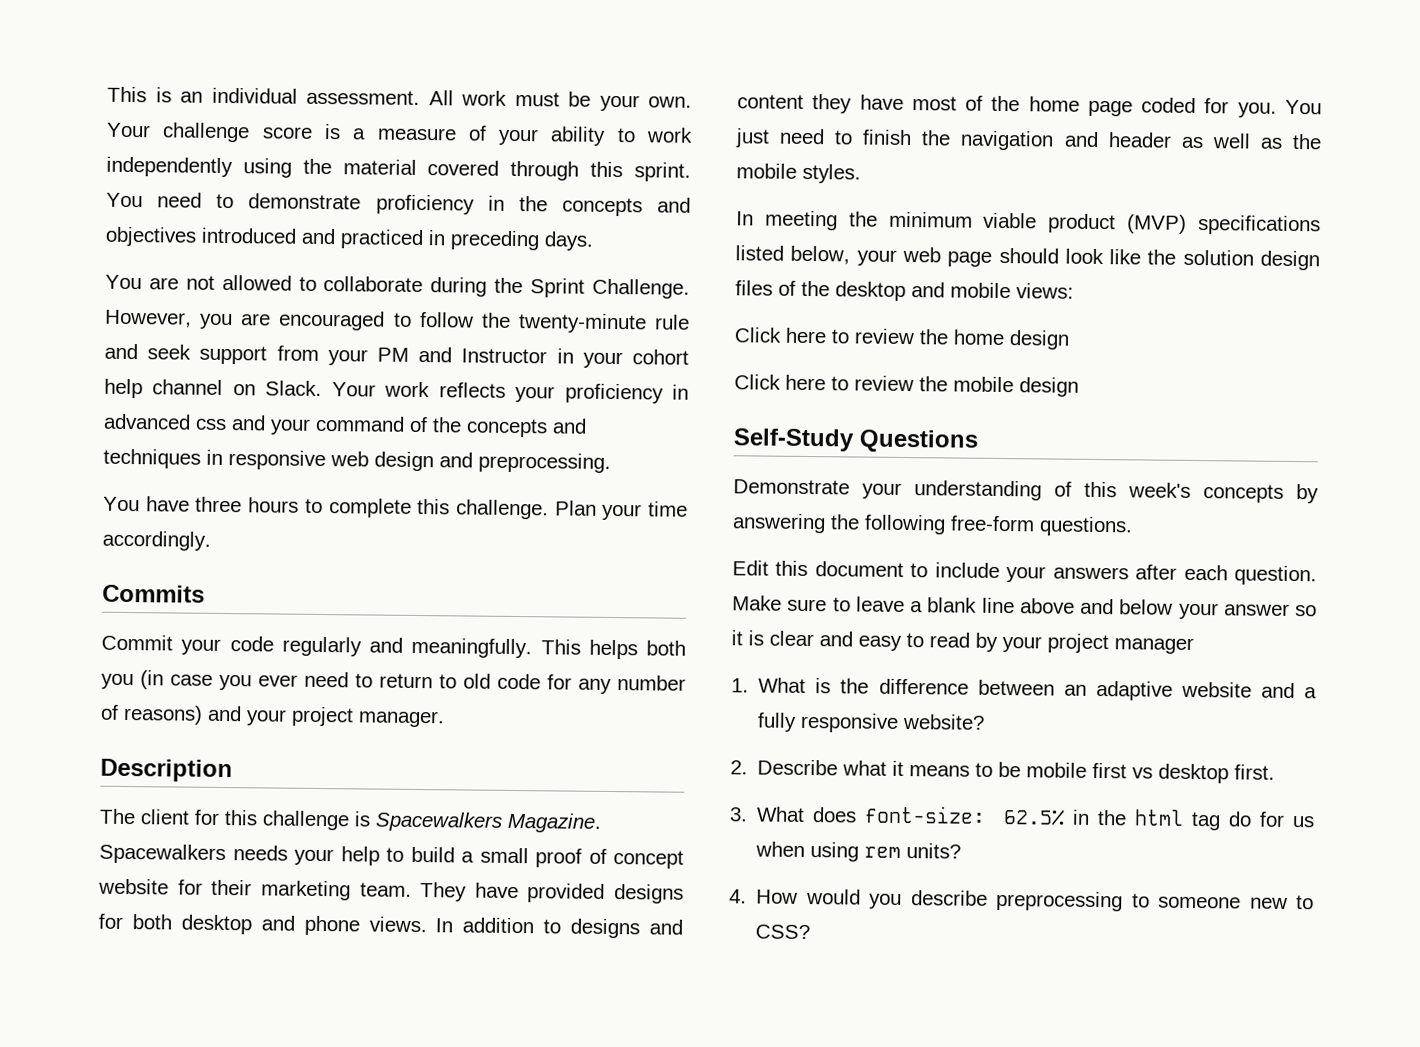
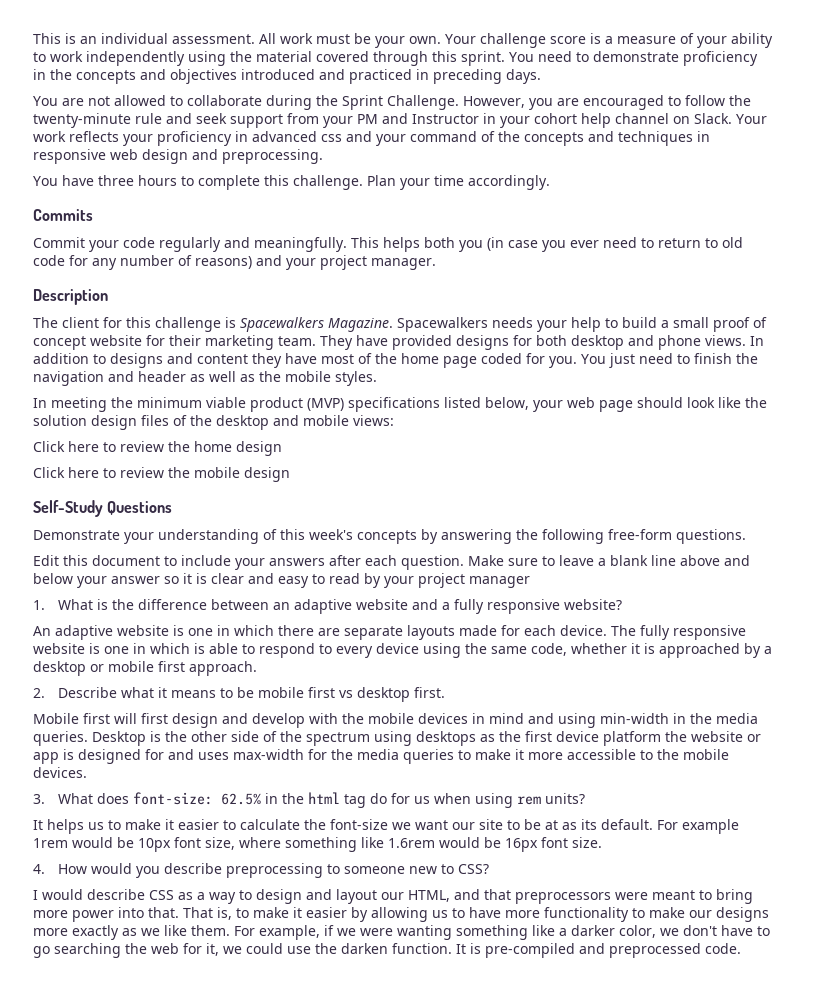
+ An adaptive website is one in which there are separate layouts made for each device. The fully responsive website is one in which is able to respond to every device using the same code, whether it is approached by a desktop or mobile first approach.
+ Mobile first will first design and develop with the mobile devices in mind and using min-width in the media queries. Desktop is the other side of the spectrum using desktops as the first device platform the website or app is designed for and uses max-width for the media queries to make it more accessible to the mobile devices.
+ It helps us to make it easier to calculate the font-size we want our site to be at as its default. For example 1rem would be 10px font size, where something like 1.6rem would be 16px font size.
+ I would describe CSS as a way to design and layout our HTML, and that preprocessors were meant to bring more power into that. That is, to make it easier by allowing us to have more functionality to make our designs more exactly as we like them. For example, if we were wanting something like a darker color, we don't have to go searching the web for it, we could use the darken function. It is pre-compiled and preprocessed code.

